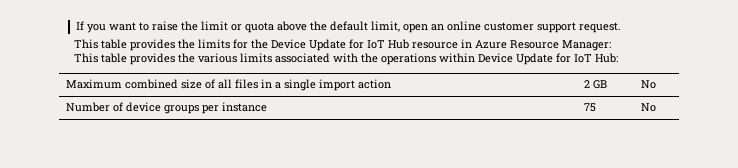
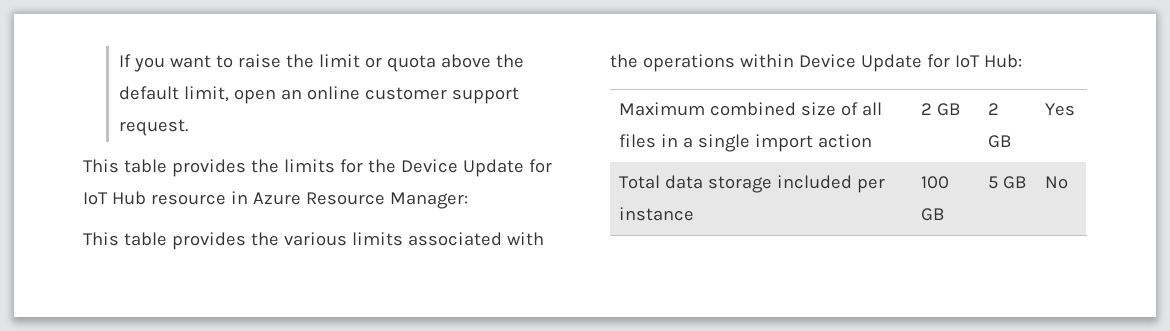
- Maximum combined size of all files in a single import action | 2 GB | No
- Number of device groups per instance | 75 | No
+ Maximum combined size of all files in a single import action | 2 GB | 2 GB | Yes
+ Total data storage included per instance | 100 GB | 5 GB | No

